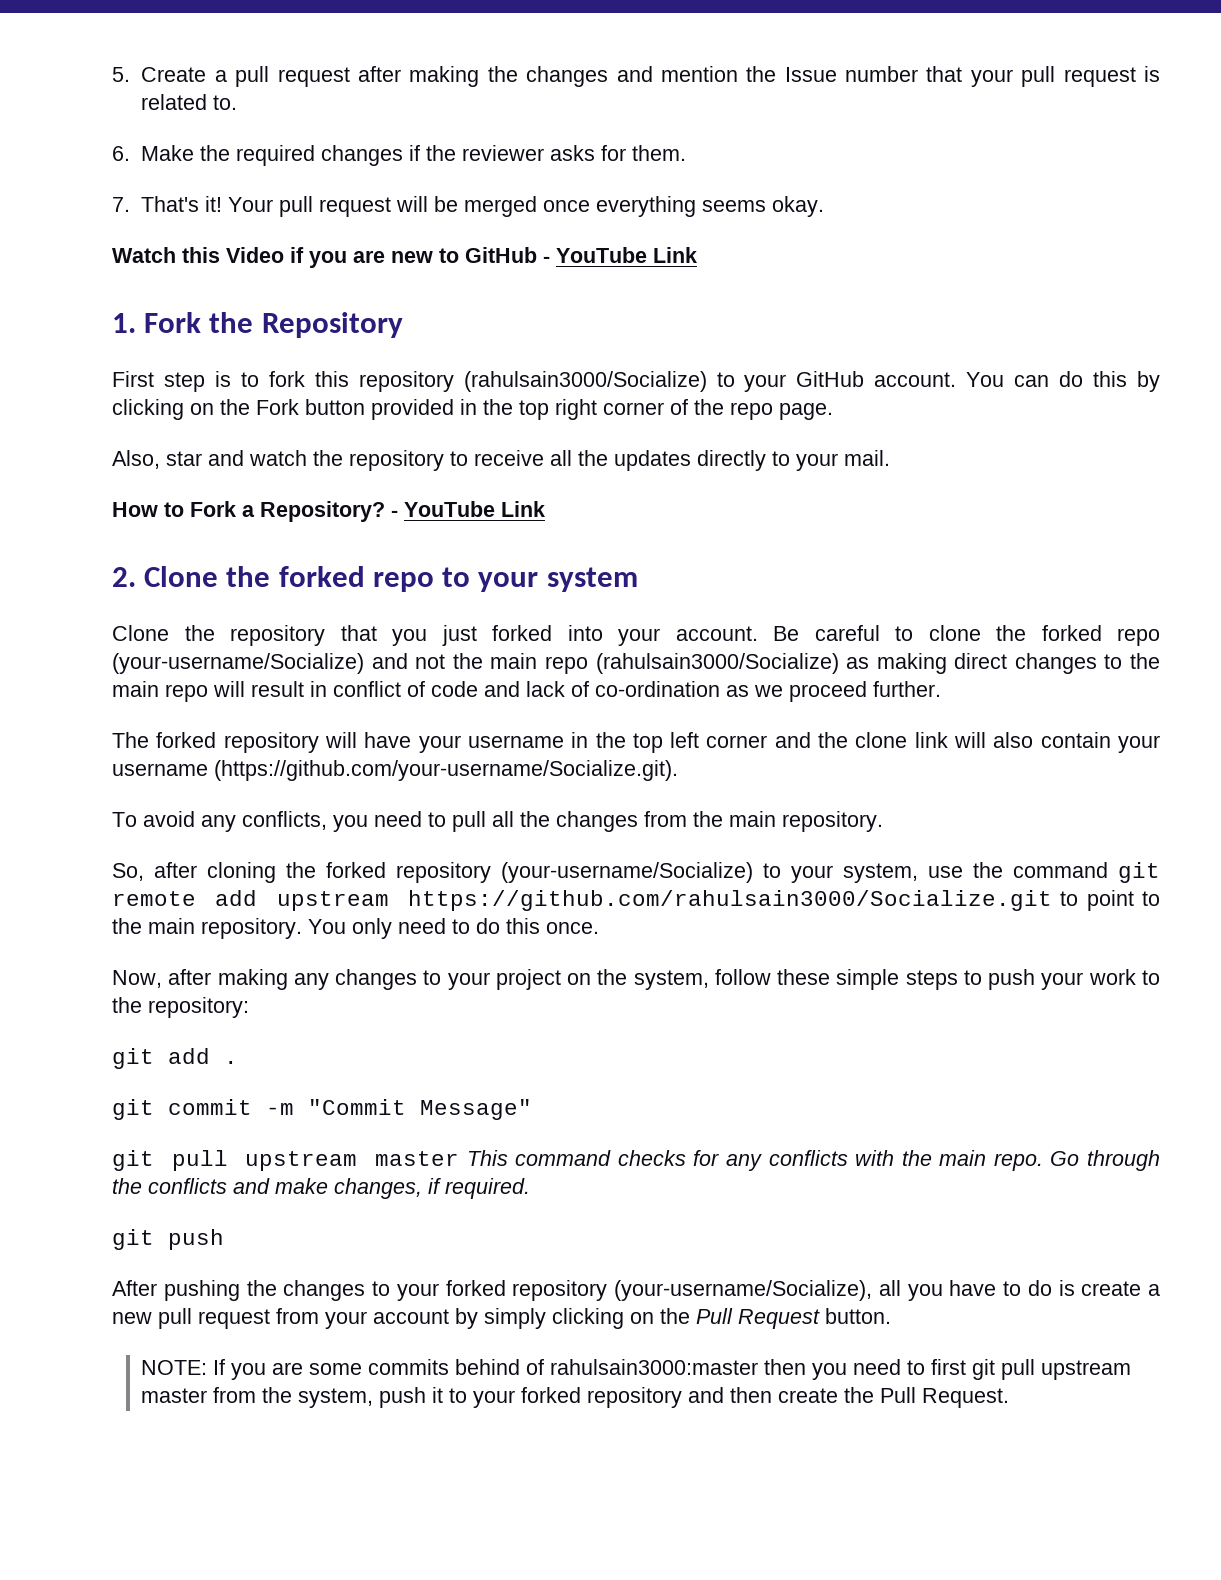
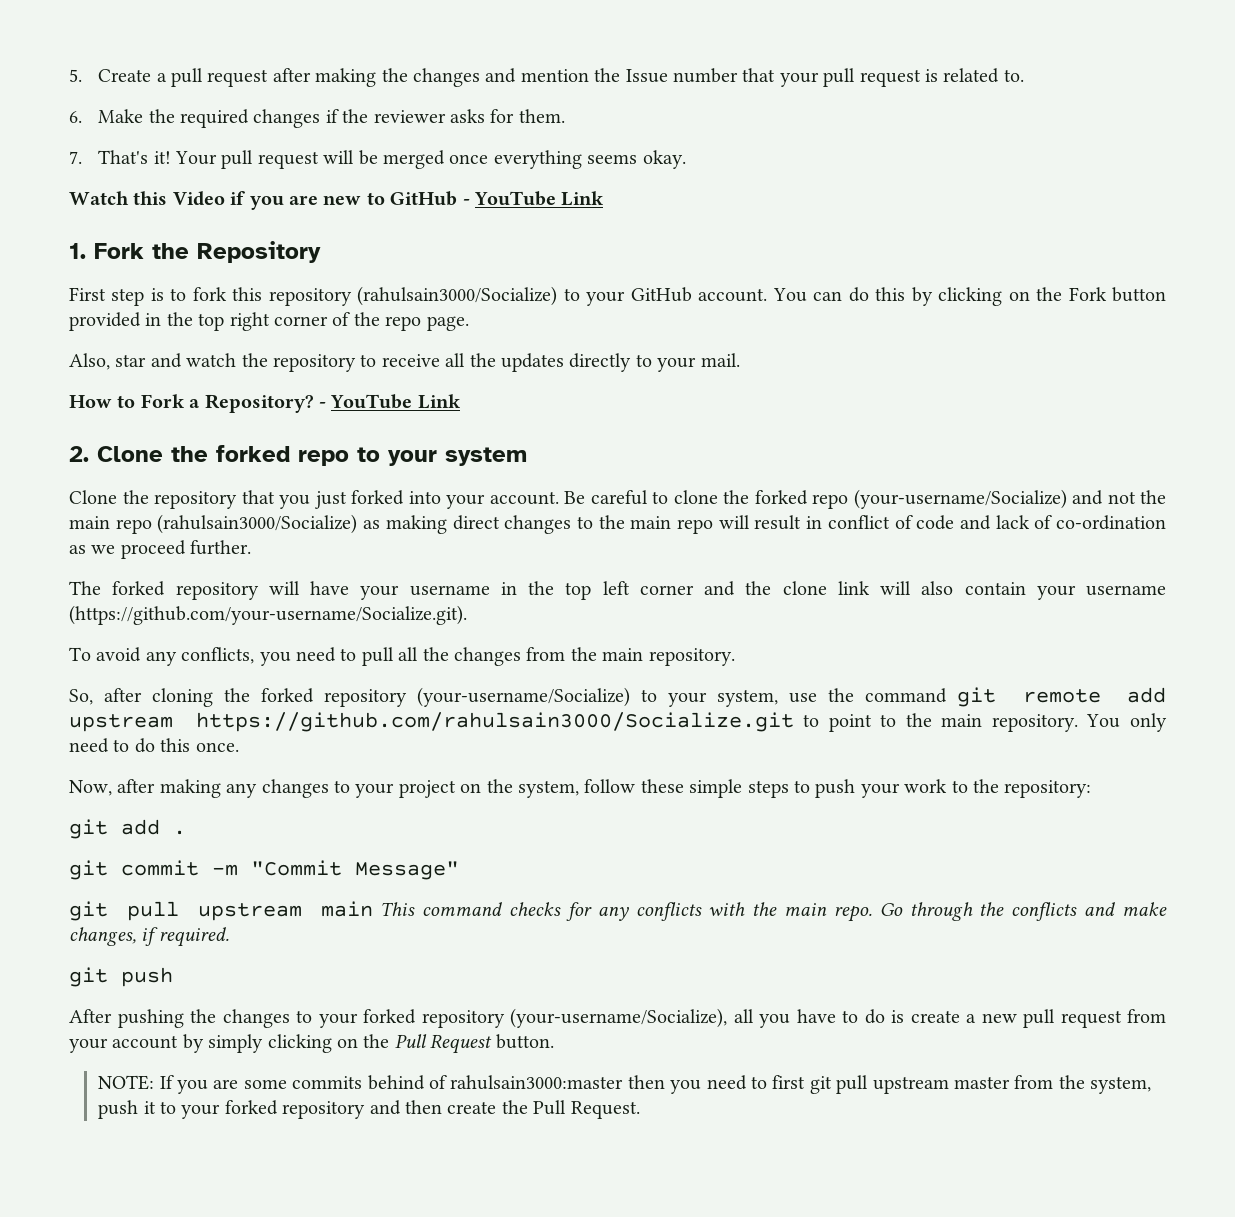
- git pull upstream master This command checks for any conflicts with the main repo.
+ git pull upstream main This command checks for any conflicts with the main repo.

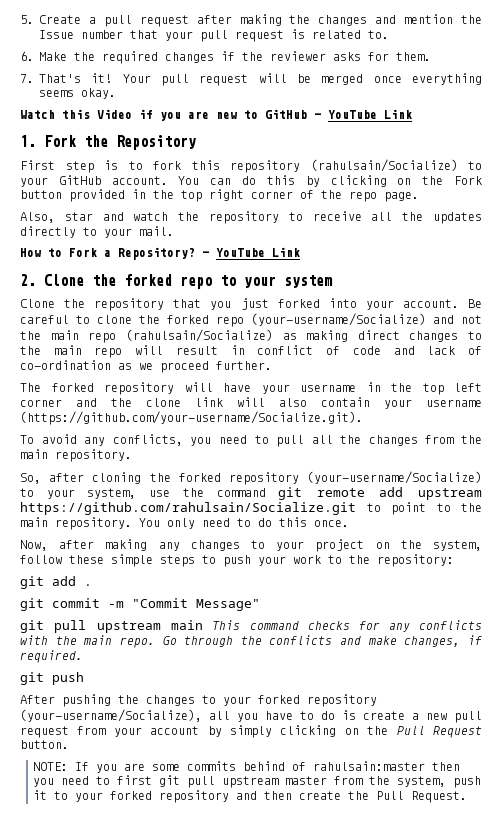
- First step is to fork this repository (rahulsain3000/Socialize) to your GitHub account.
+ First step is to fork this repository (rahulsain/Socialize) to your GitHub account.
- Be careful to clone the forked repo (your-username/Socialize) and not the main repo (rahulsain3000/Socialize) as making direct changes to the main repo will result in conflict of code and lack of co-ordination as we proceed further.
+ Be careful to clone the forked repo (your-username/Socialize) and not the main repo (rahulsain/Socialize) as making direct changes to the main repo will result in conflict of code and lack of co-ordination as we proceed further.
- So, after cloning the forked repository (your-username/Socialize) to your system, use the command git remote add upstream https://github.com/rahulsain3000/Socialize.git to point to the main repository.
+ So, after cloning the forked repository (your-username/Socialize) to your system, use the command git remote add upstream https://github.com/rahulsain/Socialize.git to point to the main repository.
- NOTE: If you are some commits behind of rahulsain3000:master then you need to first git pull upstream master from the system, push it to your forked repository and then create the Pull Request.
+ NOTE: If you are some commits behind of rahulsain:master then you need to first git pull upstream master from the system, push it to your forked repository and then create the Pull Request.

